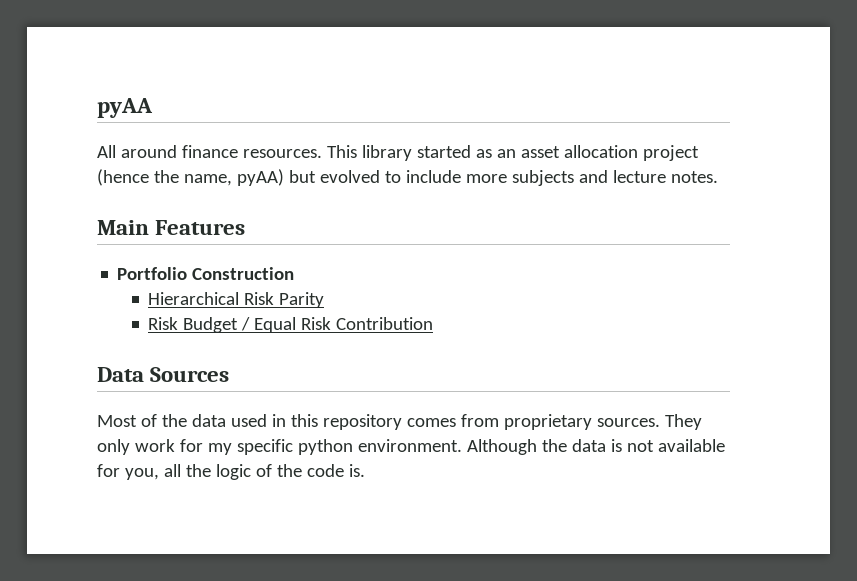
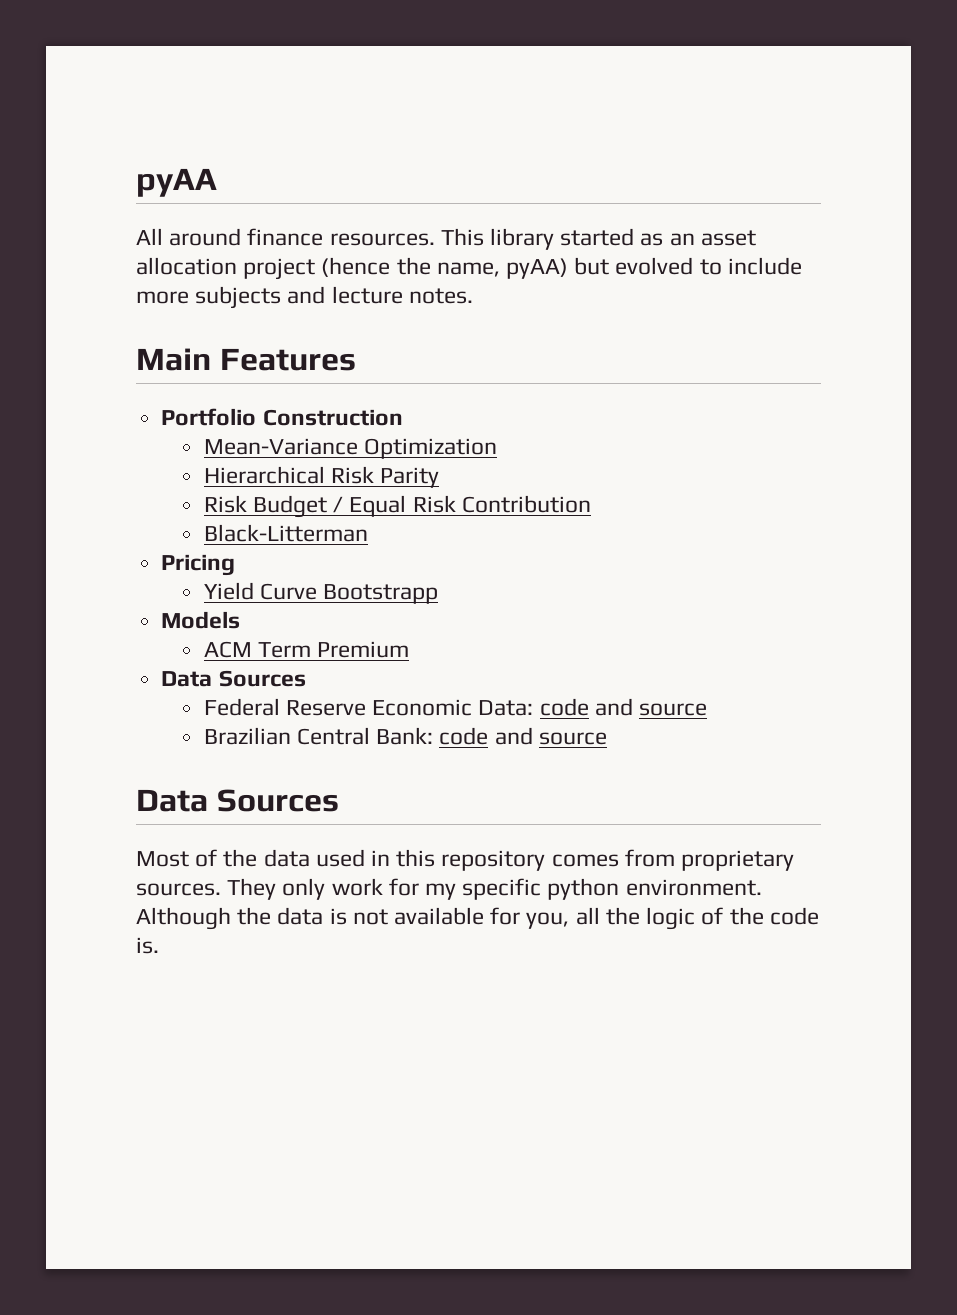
+ Mean-Variance Optimization
+ Black-Litterman
+ Pricing
+ Yield Curve Bootstrapp
+ Models
+ ACM Term Premium
+ Data Sources
+ Federal Reserve Economic Data: code and source
+ Brazilian Central Bank: code and source

